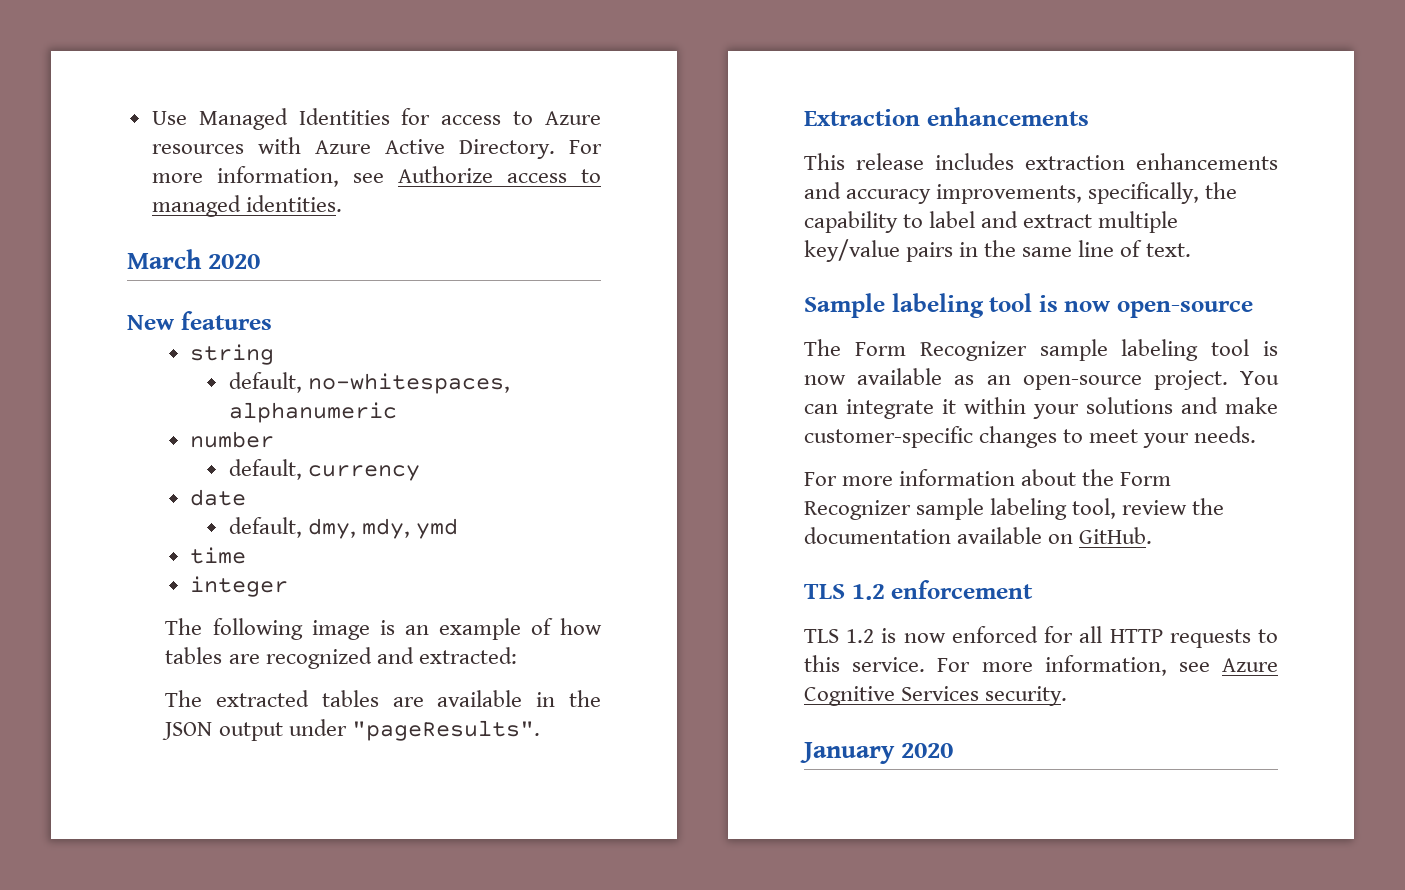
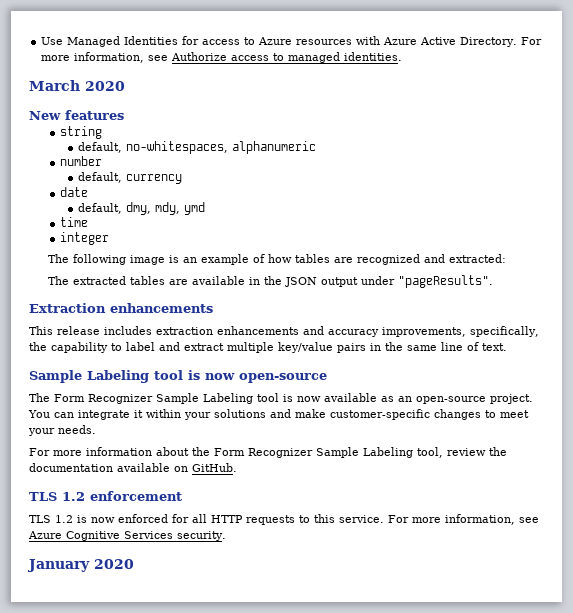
- Sample labeling tool is now open-source
+ Sample Labeling tool is now open-source
- The Form Recognizer sample labeling tool is now available as an open-source project.
+ The Form Recognizer Sample Labeling tool is now available as an open-source project.
- For more information about the Form Recognizer sample labeling tool, review the documentation available on GitHub.
+ For more information about the Form Recognizer Sample Labeling tool, review the documentation available on GitHub.

